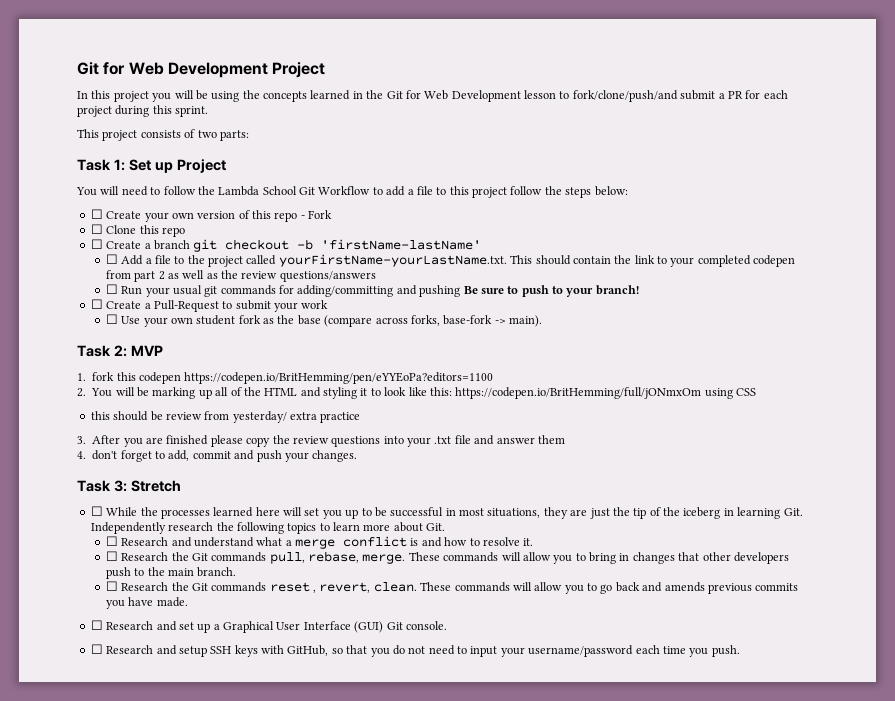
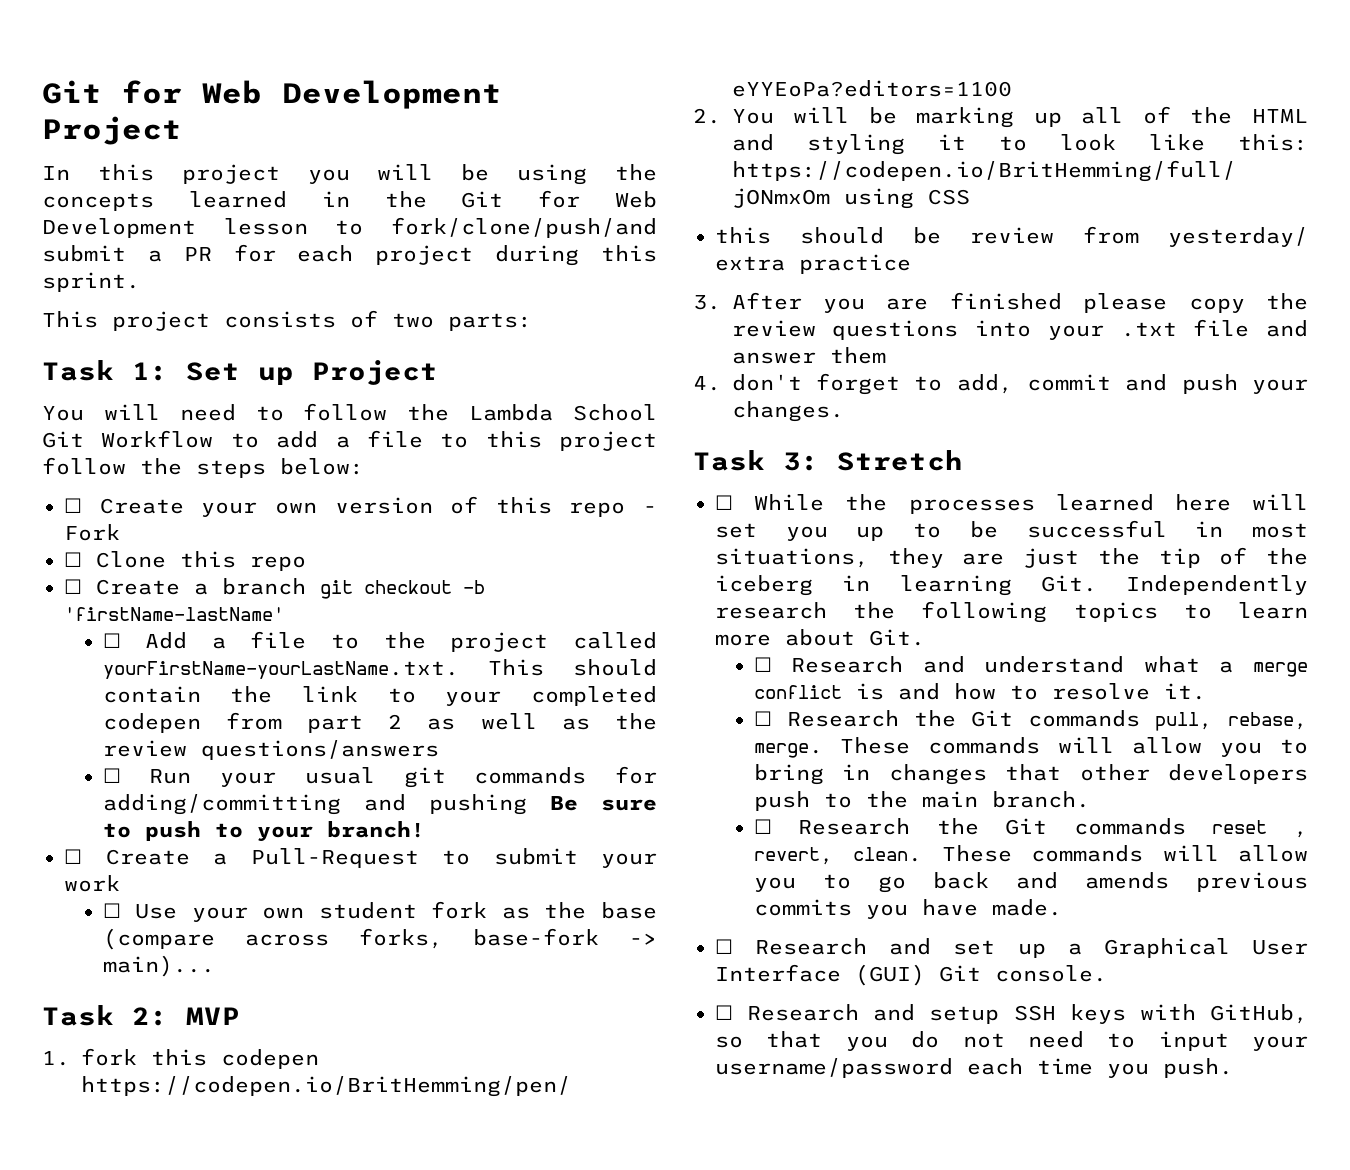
- ☐ Use your own student fork as the base (compare across forks, base-fork -> main).
+ ☐ Use your own student fork as the base (compare across forks, base-fork -> main)...

